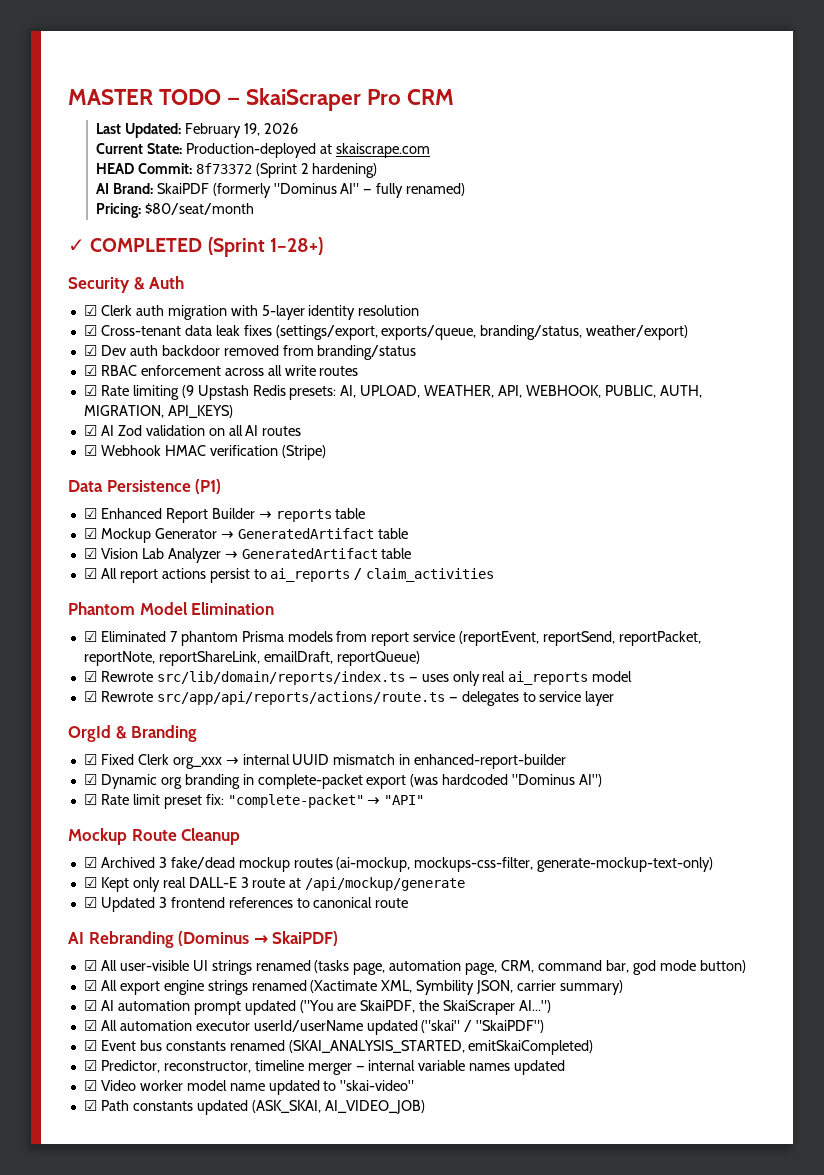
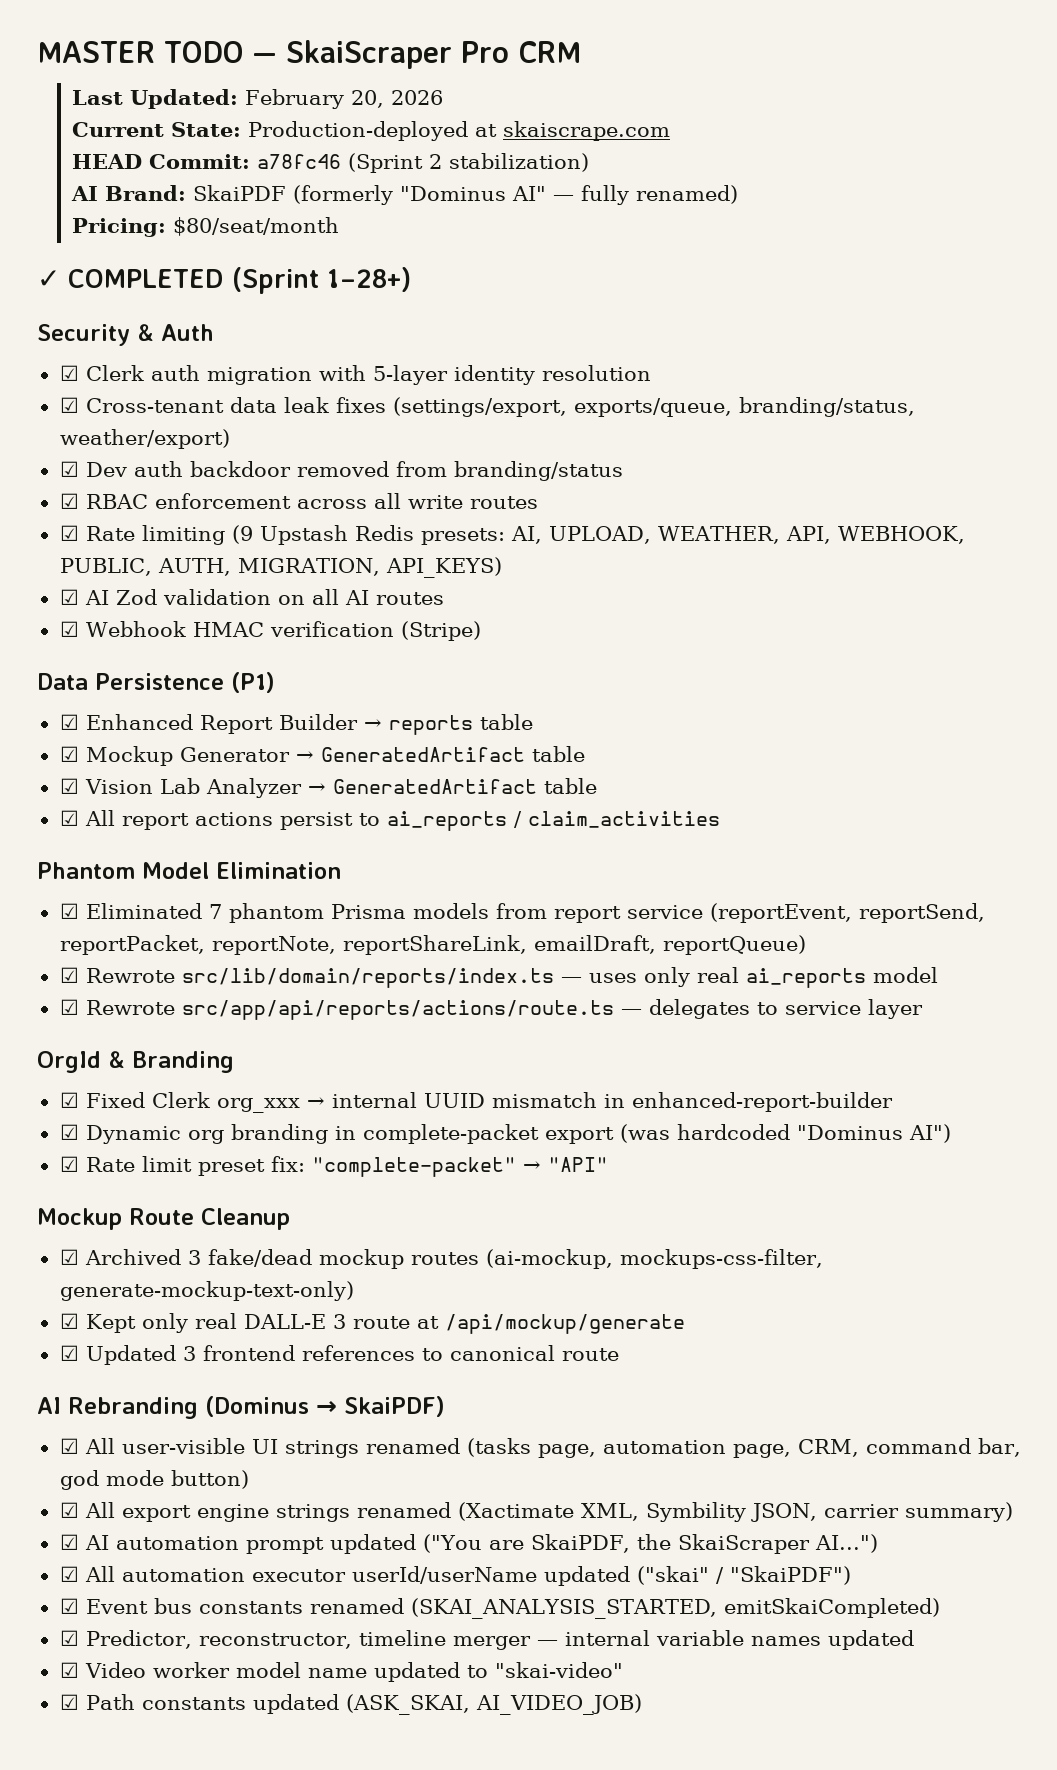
- Last Updated: February 19, 2026
+ Last Updated: February 20, 2026
- HEAD Commit: 8f73372 (Sprint 2 hardening)
+ HEAD Commit: a78fc46 (Sprint 2 stabilization)

